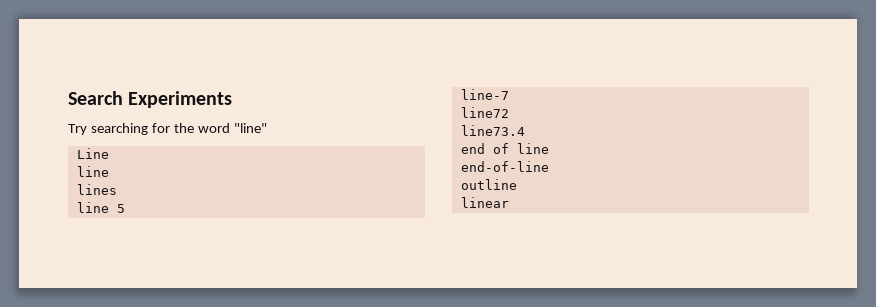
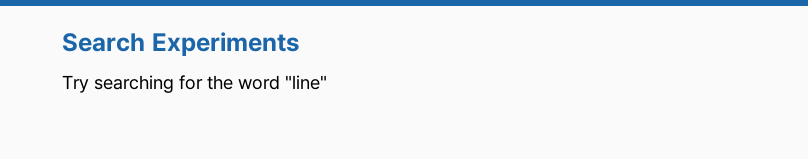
- Line
- line
- lines
- line 5
- line-7
- line72
- line73.4
- end of line
- end-of-line
- outline
- linear

